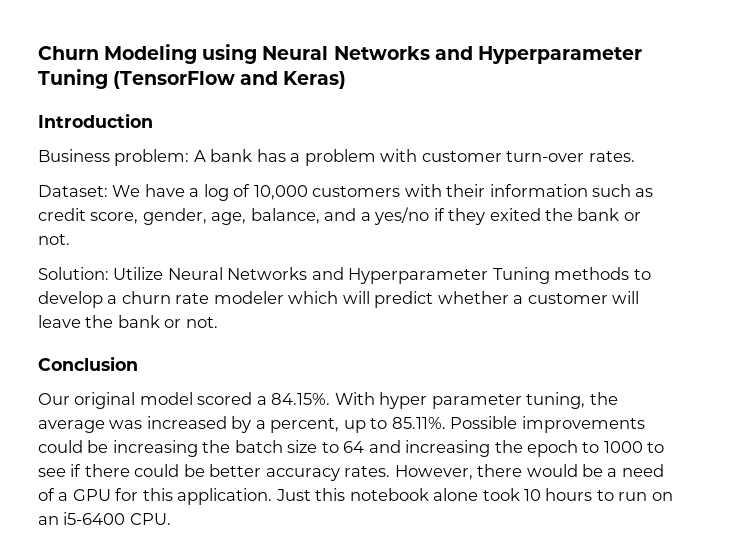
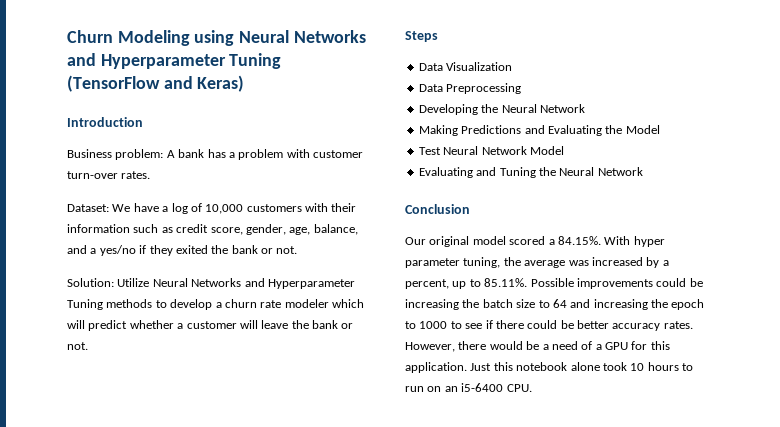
+ Steps
+ Data Visualization
+ Data Preprocessing
+ Developing the Neural Network
+ Making Predictions and Evaluating the Model
+ Test Neural Network Model
+ Evaluating and Tuning the Neural Network

